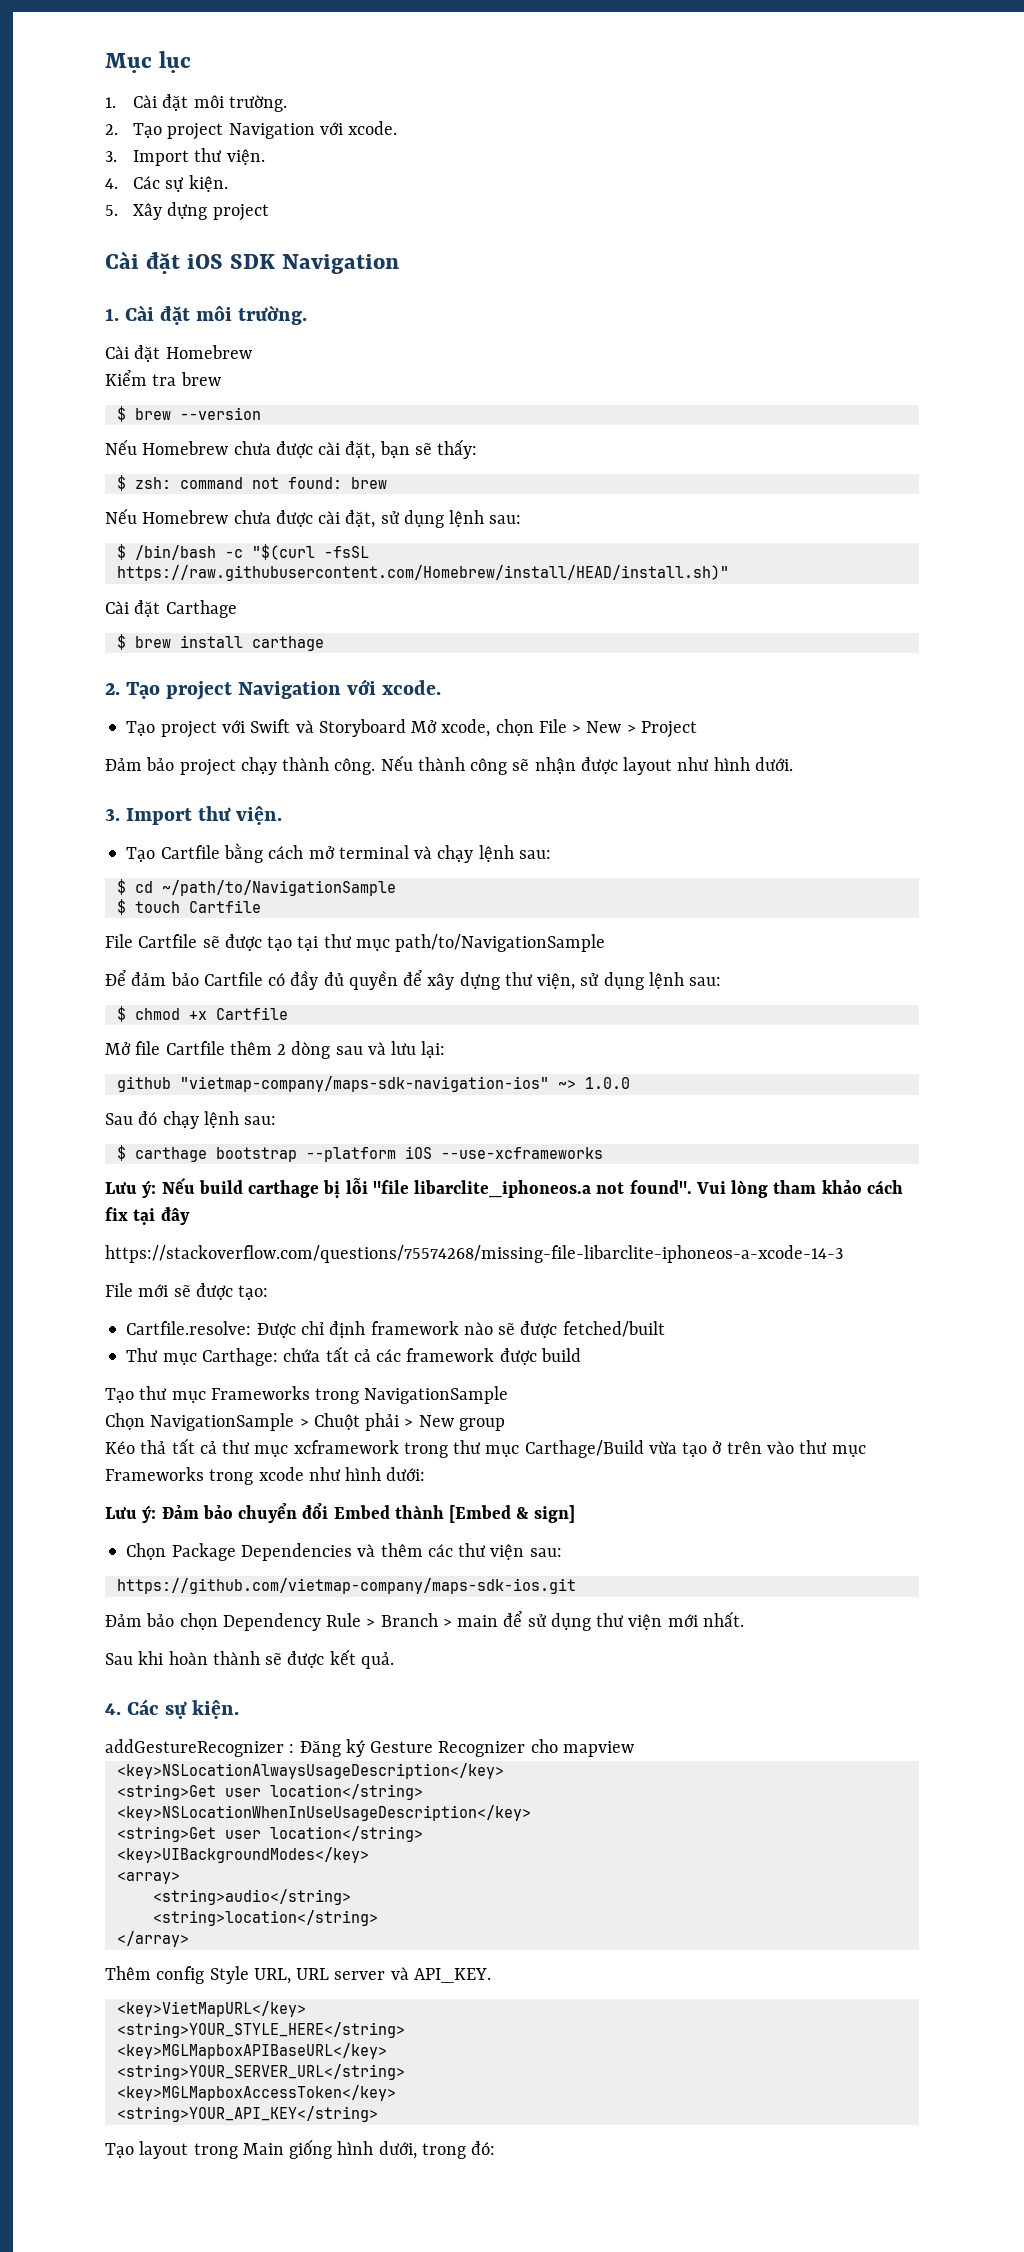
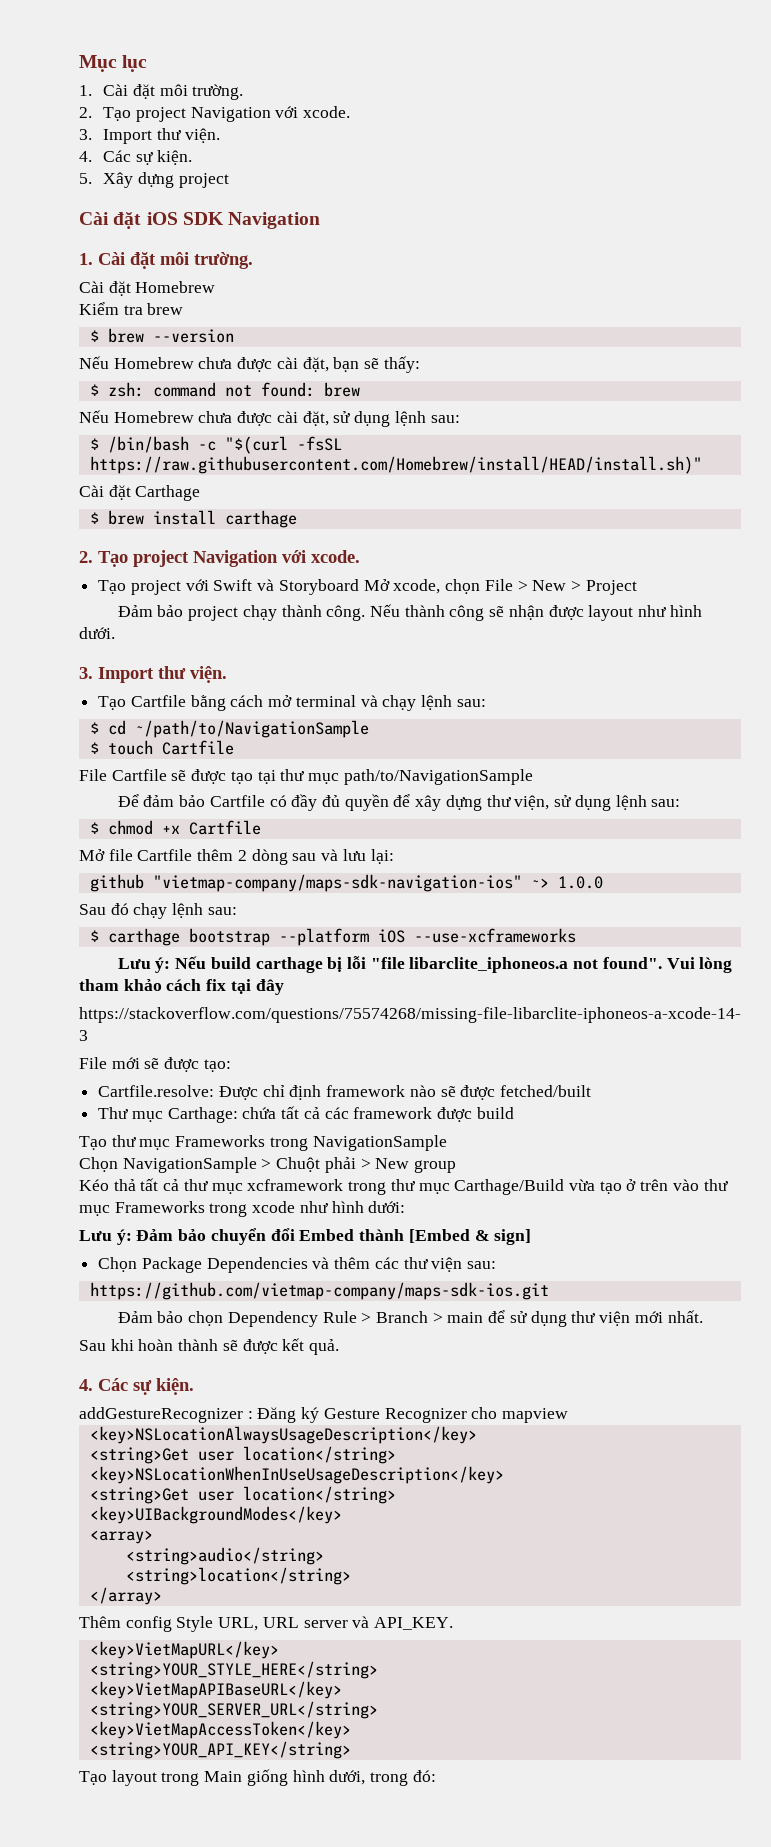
- <key>MGLMapboxAPIBaseURL</key>
+ <key>VietMapAPIBaseURL</key>
- <key>MGLMapboxAccessToken</key>
+ <key>VietMapAccessToken</key>

